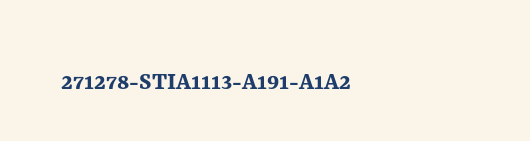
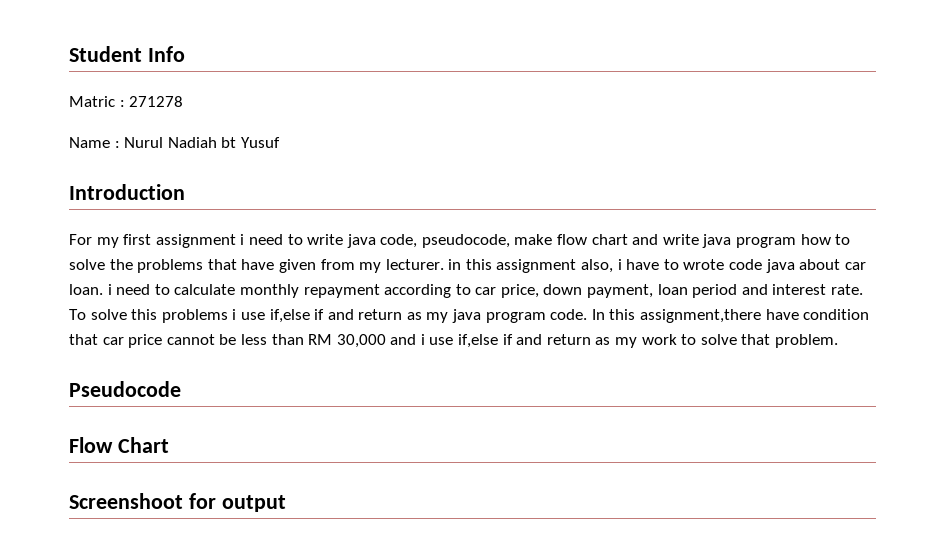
- 271278-STIA1113-A191-A1A2
+ Student Info
+ Matric : 271278
+ Name : Nurul Nadiah bt Yusuf
+ Introduction
+ For my first assignment i need to write java code, pseudocode, make flow chart and write java program how to solve the problems that have given from my lecturer. in this assignment also, i have to wrote code java about car loan. i need to calculate monthly repayment according to car price, down payment, loan period and interest rate. To solve this problems i use if,else if and return as my java program code. In this assignment,there have condition that car price cannot be less than RM 30,000 and i use if,else if and return as my work to solve that problem.
+ Pseudocode
+ Flow Chart
+ Screenshoot for output

